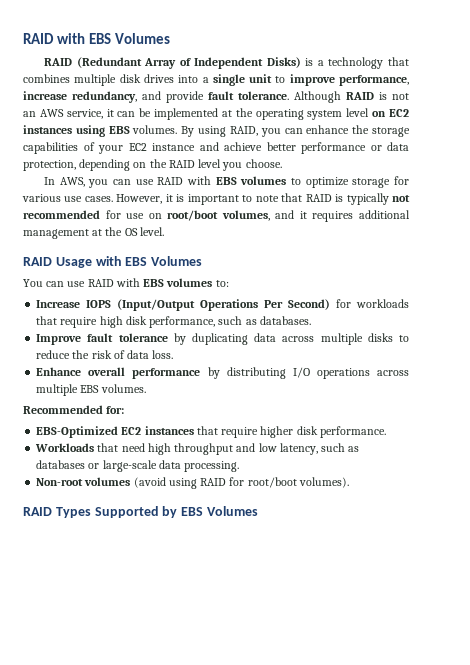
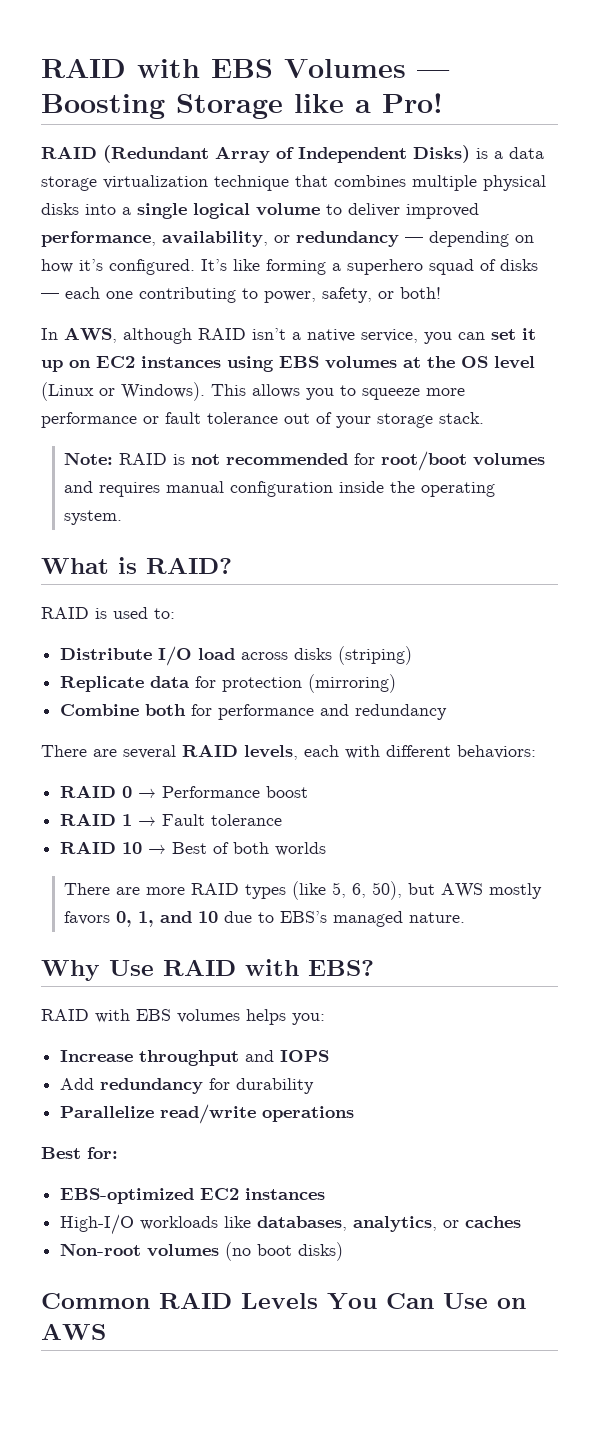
- RAID with EBS Volumes
+ RAID with EBS Volumes — Boosting Storage like a Pro!
- RAID (Redundant Array of Independent Disks) is a technology that combines multiple disk drives into a single unit to improve performance, increase redundancy, and provide fault tolerance. Although RAID is not an AWS service, it can be implemented at the operating system level on EC2 instances using EBS volumes. By using RAID, you can enhance the storage capabilities of your EC2 instance and achieve better performance or data protection, depending on the RAID level you choose.
- In AWS, you can use RAID with EBS volumes to optimize storage for various use cases. However, it is important to note that RAID is typically not recommended for use on root/boot volumes, and it requires additional management at the OS level.
- RAID Usage with EBS Volumes
- You can use RAID with EBS volumes to:
+ RAID (Redundant Array of Independent Disks) is a data storage virtualization technique that combines multiple physical disks into a single logical volume to deliver improved performance, availability, or redundancy — depending on how it’s configured. It’s like forming a superhero squad of disks — each one contributing to power, safety, or both!
+ In AWS, although RAID isn’t a native service, you can set it up on EC2 instances using EBS volumes at the OS level (Linux or Windows). This allows you to squeeze more performance or fault tolerance out of your storage stack.
+ Note: RAID is not recommended for root/boot volumes and requires manual configuration inside the operating system.
+ What is RAID?
+ RAID is used to:
+ Distribute I/O load across disks (striping)
+ Replicate data for protection (mirroring)
+ Combine both for performance and redundancy
+ There are several RAID levels, each with different behaviors:
+ RAID 0 → Performance boost
+ RAID 1 → Fault tolerance
+ RAID 10 → Best of both worlds
+ There are more RAID types (like 5, 6, 50), but AWS mostly favors 0, 1, and 10 due to EBS’s managed nature.
+ Why Use RAID with EBS?
+ RAID with EBS volumes helps you:
- Increase IOPS (Input/Output Operations Per Second) for workloads that require high disk performance, such as databases.
- Improve fault tolerance by duplicating data across multiple disks to reduce the risk of data loss.
- Enhance overall performance by distributing I/O operations across multiple EBS volumes.
- Recommended for:
+ Increase throughput and IOPS
+ Add redundancy for durability
+ Parallelize read/write operations
+ Best for:
- EBS-Optimized EC2 instances that require higher disk performance.
- Workloads that need high throughput and low latency, such as databases or large-scale data processing.
- Non-root volumes (avoid using RAID for root/boot volumes).
- RAID Types Supported by EBS Volumes
+ EBS-optimized EC2 instances
+ High-I/O workloads like databases, analytics, or caches
+ Non-root volumes (no boot disks)
+ Common RAID Levels You Can Use on AWS

